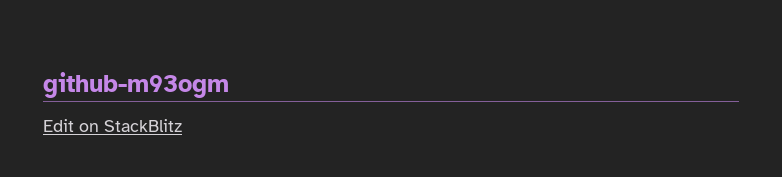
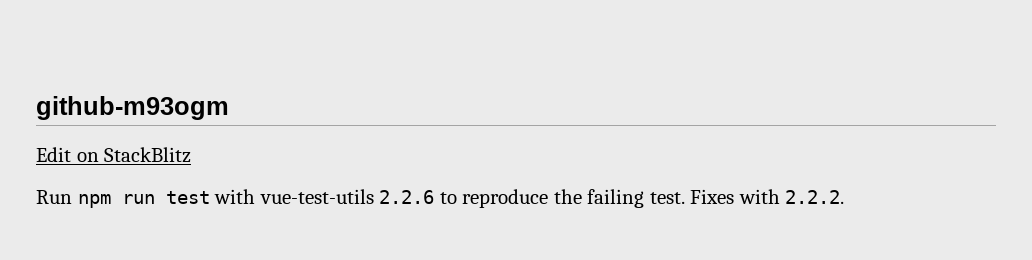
+ Run npm run test with vue-test-utils 2.2.6 to reproduce the failing test. Fixes with 2.2.2.

